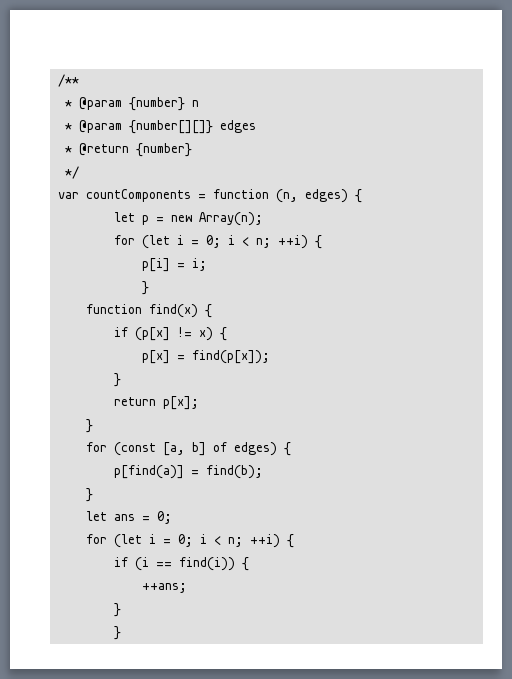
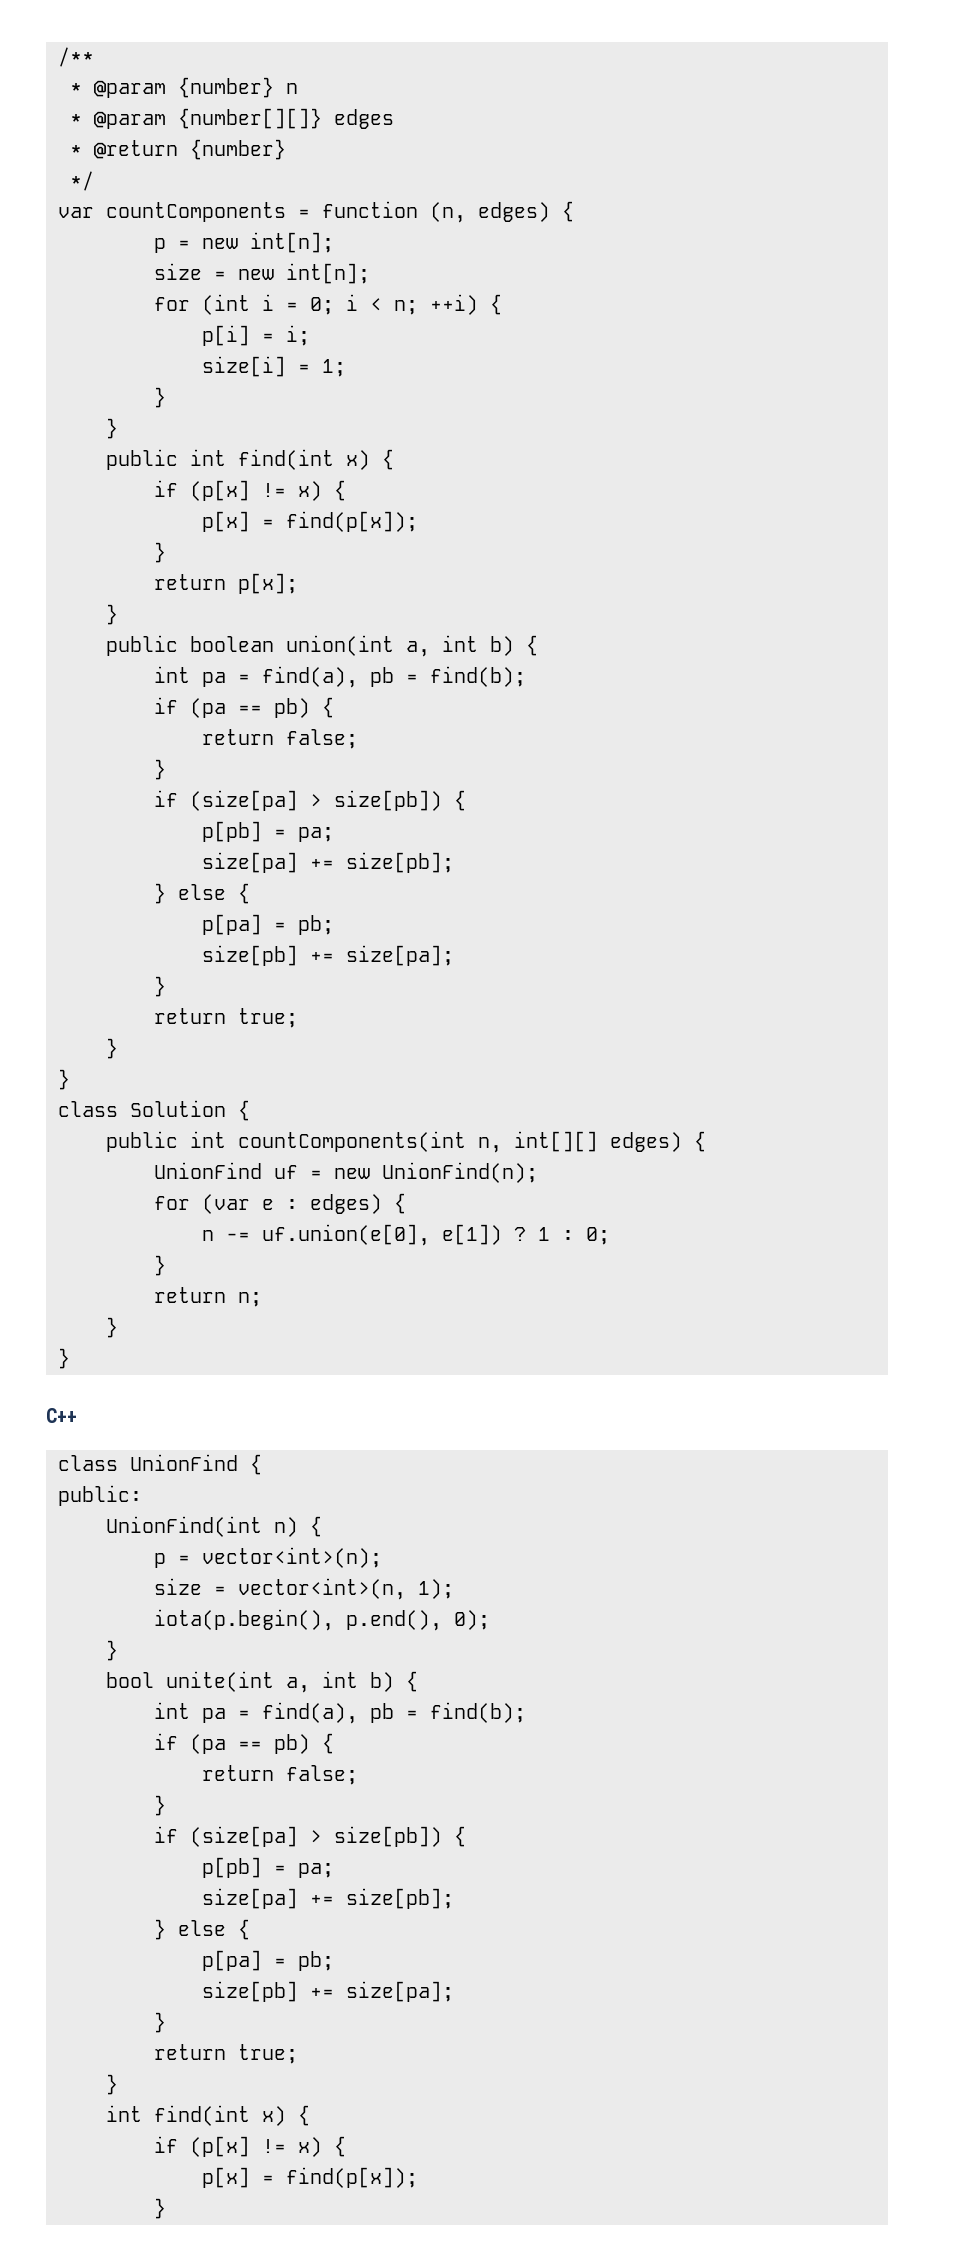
- let p = new Array(n);
- for (let i = 0; i < n; ++i) {
+ p = new int[n];
+ size = new int[n];
+ for (int i = 0; i < n; ++i) {
  p[i] = i;
+ size[i] = 1;
  }
- function find(x) {
+ }
+ public int find(int x) {
- for (const [a, b] of edges) {
- p[find(a)] = find(b);
+ public boolean union(int a, int b) {
+ int pa = find(a), pb = find(b);
+ if (pa == pb) {
+ return false;
  }
- let ans = 0;
- for (let i = 0; i < n; ++i) {
- if (i == find(i)) {
- ++ans;
+ if (size[pa] > size[pb]) {
+ p[pb] = pa;
+ size[pa] += size[pb];
+ } else {
+ p[pa] = pb;
+ size[pb] += size[pa];
  }
+ return true;
+ }
+ }
+ class Solution {
+ public int countComponents(int n, int[][] edges) {
+ UnionFind uf = new UnionFind(n);
+ for (var e : edges) {
+ n -= uf.union(e[0], e[1]) ? 1 : 0;
+ }
+ return n;
+ }
+ }
+ C++
+ class UnionFind {
+ public:
+ UnionFind(int n) {
+ p = vector<int>(n);
+ size = vector<int>(n, 1);
+ iota(p.begin(), p.end(), 0);
+ }
+ bool unite(int a, int b) {
+ int pa = find(a), pb = find(b);
+ if (pa == pb) {
+ return false;
+ }
+ if (size[pa] > size[pb]) {
+ p[pb] = pa;
+ size[pa] += size[pb];
+ } else {
+ p[pa] = pb;
+ size[pb] += size[pa];
+ }
+ return true;
+ }
+ int find(int x) {
+ if (p[x] != x) {
+ p[x] = find(p[x]);

